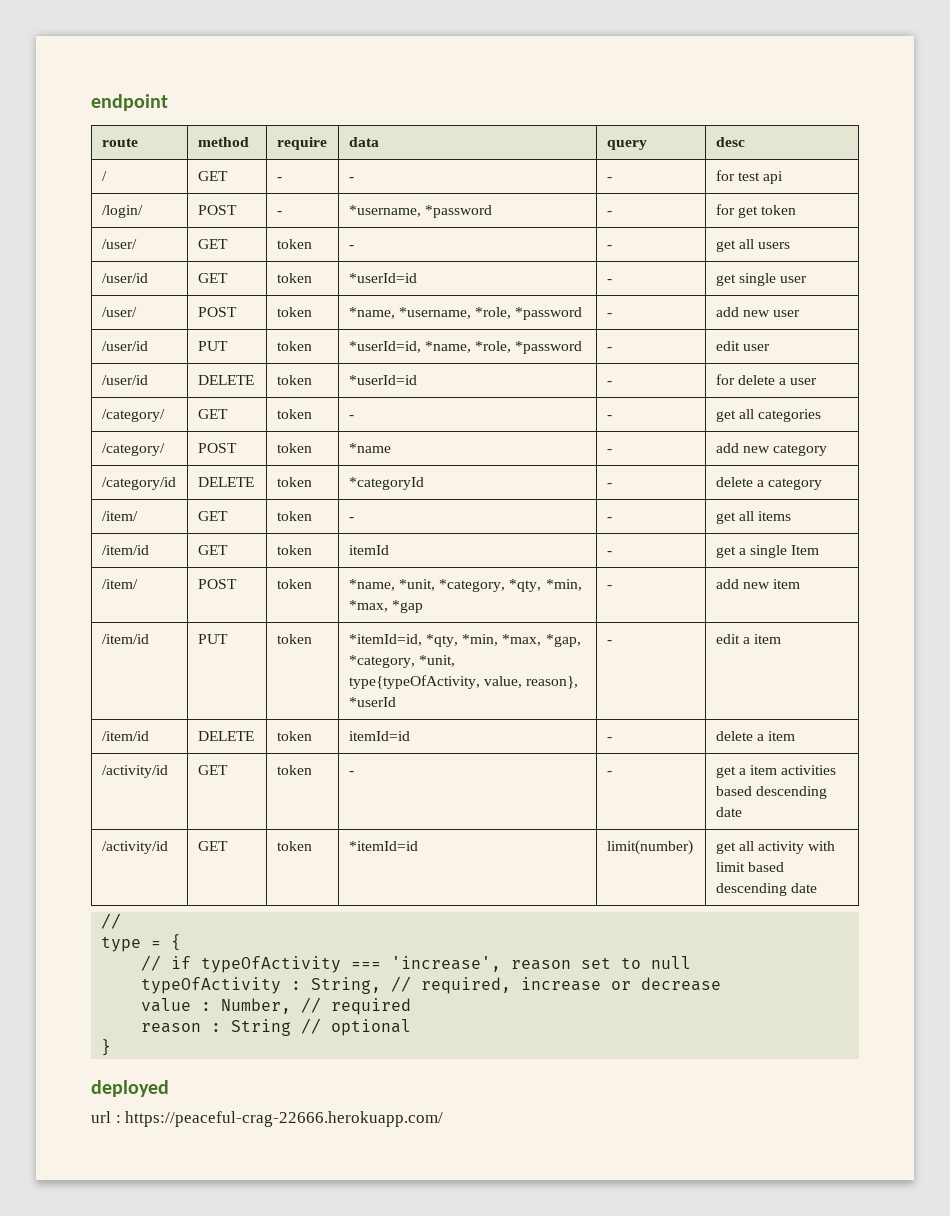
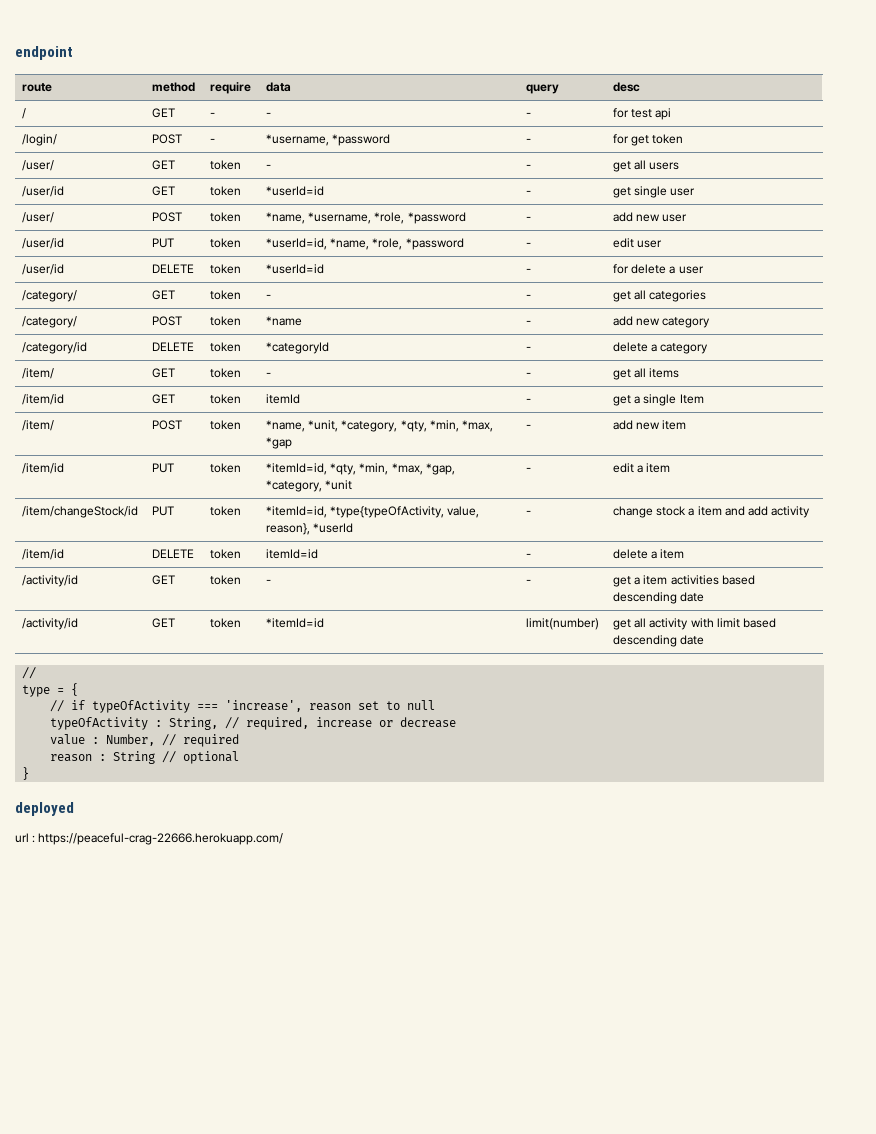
- /item/id | PUT | token | *itemId=id, *qty, *min, *max, *gap, *category, *unit, type{typeOfActivity, value, reason}, *userId | - | edit a item
+ /item/id | PUT | token | *itemId=id, *qty, *min, *max, *gap, *category, *unit | - | edit a item
+ /item/changeStock/id | PUT | token | *itemId=id, *type{typeOfActivity, value, reason}, *userId | - | change stock a item and add activity

